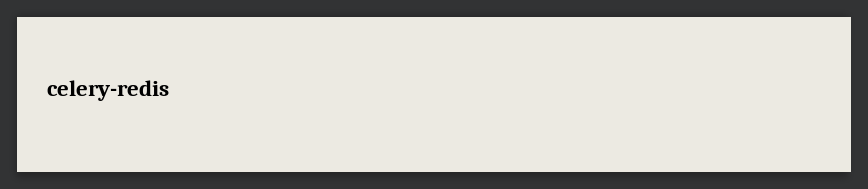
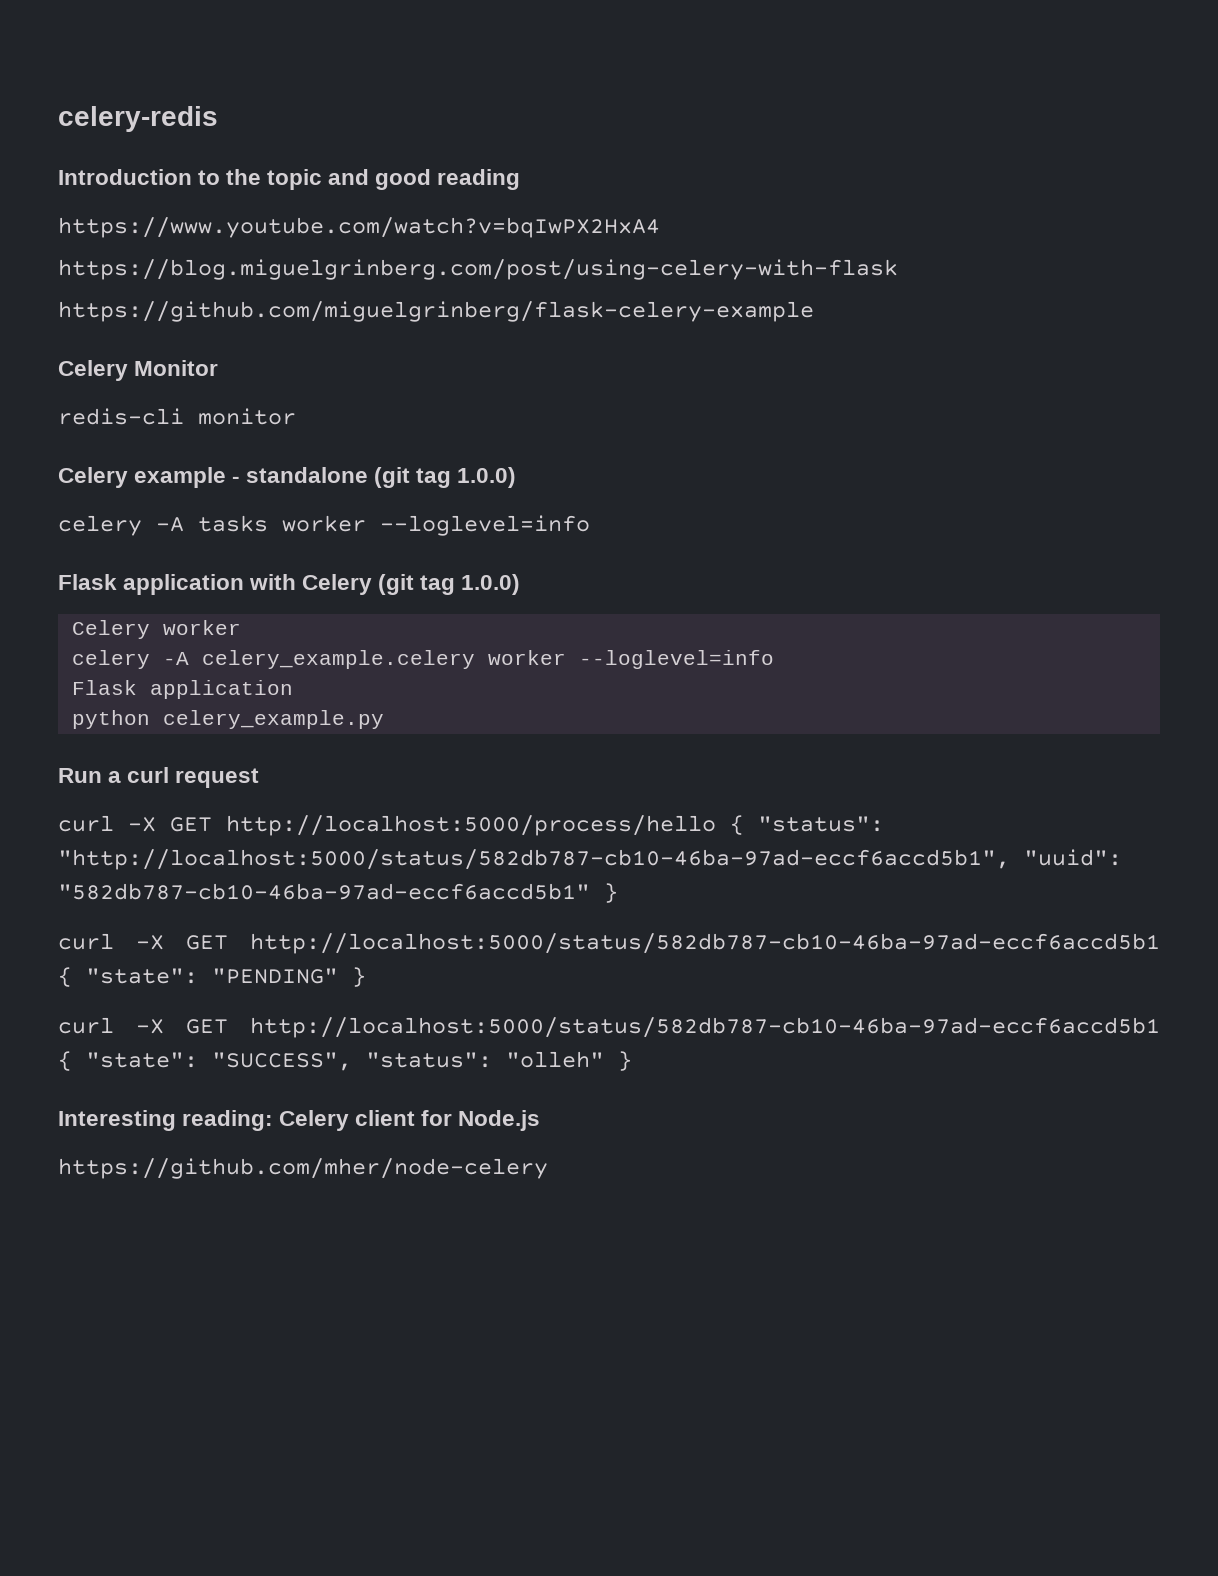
+ Introduction to the topic and good reading
+ https://www.youtube.com/watch?v=bqIwPX2HxA4
+ https://blog.miguelgrinberg.com/post/using-celery-with-flask
+ https://github.com/miguelgrinberg/flask-celery-example
+ Celery Monitor
+ redis-cli monitor
+ Celery example - standalone (git tag 1.0.0)
+ celery -A tasks worker --loglevel=info
+ Flask application with Celery (git tag 1.0.0)
+ Celery worker
+ celery -A celery_example.celery worker --loglevel=info
+ Flask application
+ python celery_example.py
+ Run a curl request
+ curl -X GET http://localhost:5000/process/hello { "status": "http://localhost:5000/status/582db787-cb10-46ba-97ad-eccf6accd5b1", "uuid": "582db787-cb10-46ba-97ad-eccf6accd5b1" }
+ curl -X GET http://localhost:5000/status/582db787-cb10-46ba-97ad-eccf6accd5b1 { "state": "PENDING" }
+ curl -X GET http://localhost:5000/status/582db787-cb10-46ba-97ad-eccf6accd5b1 { "state": "SUCCESS", "status": "olleh" }
+ Interesting reading: Celery client for Node.js
+ https://github.com/mher/node-celery

